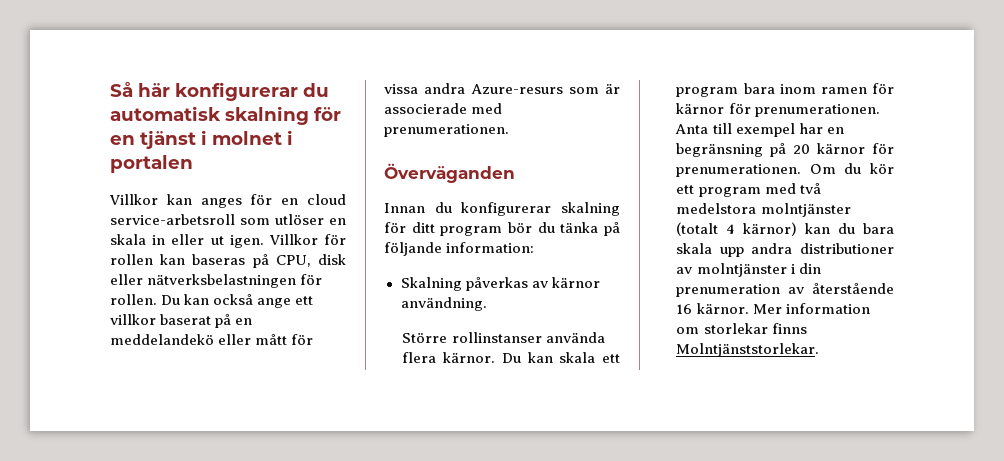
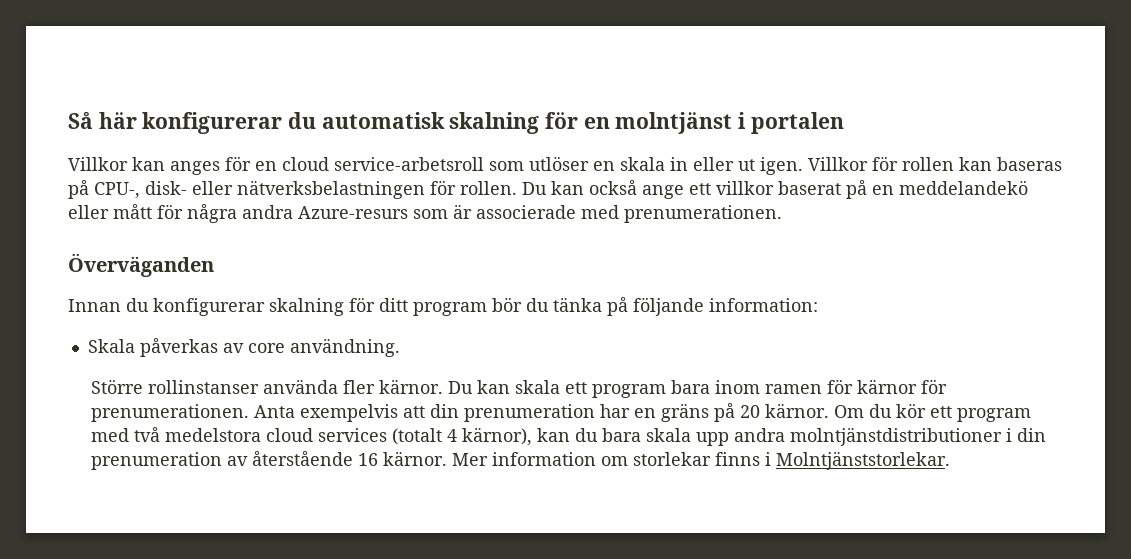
- Så här konfigurerar du automatisk skalning för en tjänst i molnet i portalen
+ Så här konfigurerar du automatisk skalning för en molntjänst i portalen
- Villkor för rollen kan baseras på CPU, disk eller nätverksbelastningen för rollen.
+ Villkor för rollen kan baseras på CPU-, disk- eller nätverksbelastningen för rollen.
- Du kan också ange ett villkor baserat på en meddelandekö eller mått för vissa andra Azure-resurs som är associerade med prenumerationen.
+ Du kan också ange ett villkor baserat på en meddelandekö eller mått för några andra Azure-resurs som är associerade med prenumerationen.
- Skalning påverkas av kärnor användning.
+ Skala påverkas av core användning.
- Större rollinstanser använda flera kärnor.
+ Större rollinstanser använda fler kärnor.
- Anta till exempel har en begränsning på 20 kärnor för prenumerationen.
+ Anta exempelvis att din prenumeration har en gräns på 20 kärnor.
- Om du kör ett program med två medelstora molntjänster (totalt 4 kärnor) kan du bara skala upp andra distributioner av molntjänster i din prenumeration av återstående 16 kärnor.
+ Om du kör ett program med två medelstora cloud services (totalt 4 kärnor), kan du bara skala upp andra molntjänstdistributioner i din prenumeration av återstående 16 kärnor.
- Mer information om storlekar finns Molntjänststorlekar.
+ Mer information om storlekar finns i Molntjänststorlekar.

